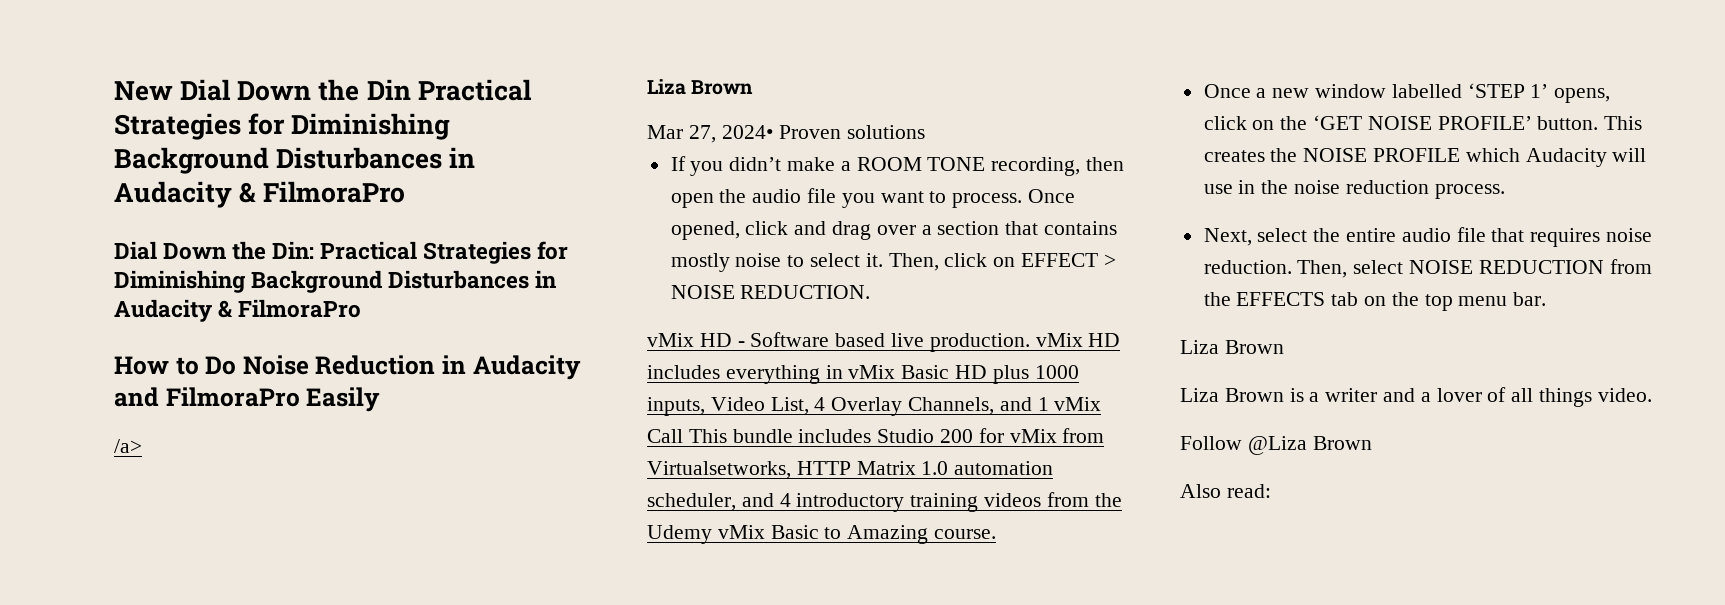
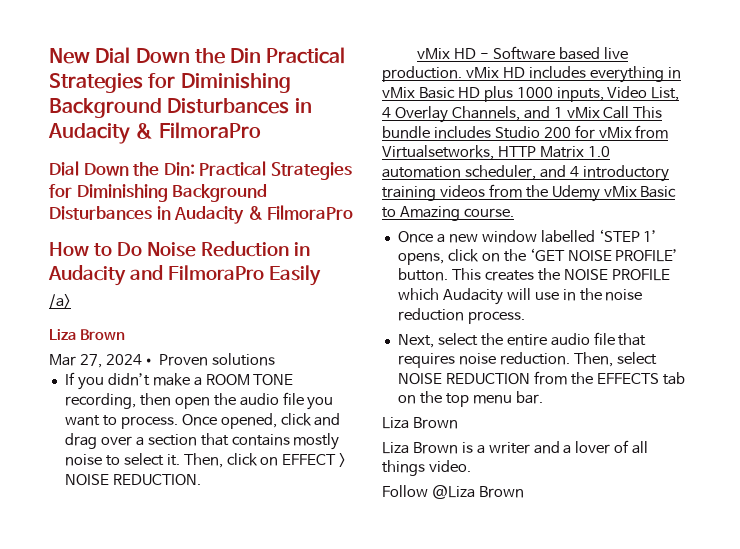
- Also read:

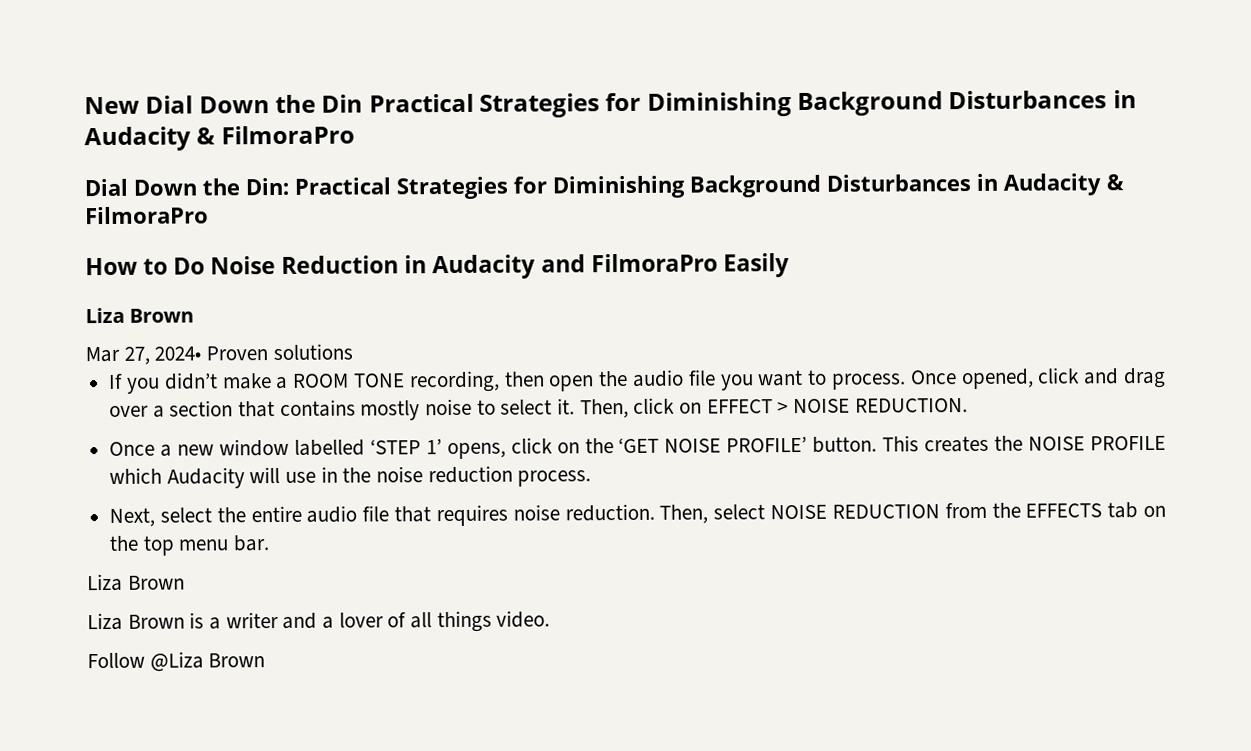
- /a>
- vMix HD - Software based live production. vMix HD includes everything in vMix Basic HD plus 1000 inputs, Video List, 4 Overlay Channels, and 1 vMix Call This bundle includes Studio 200 for vMix from Virtualsetworks, HTTP Matrix 1.0 automation scheduler, and 4 introductory training videos from the Udemy vMix Basic to Amazing course.

